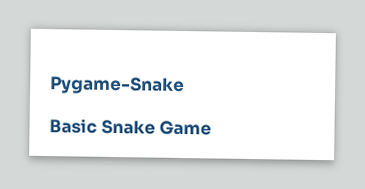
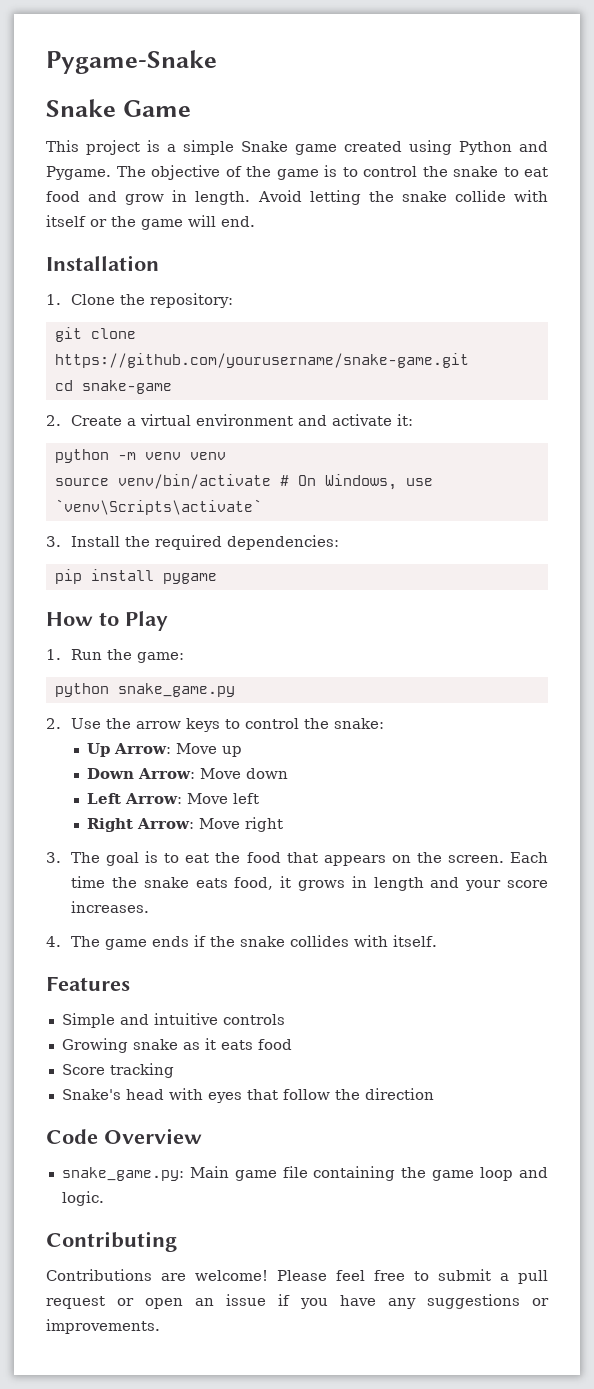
- Basic Snake Game
+ Snake Game
+ This project is a simple Snake game created using Python and Pygame. The objective of the game is to control the snake to eat food and grow in length. Avoid letting the snake collide with itself or the game will end.
+ Installation
+ 1. Clone the repository:
+ git clone https://github.com/yourusername/snake-game.git
+ cd snake-game
+ 2. Create a virtual environment and activate it:
+ python -m venv venv
+ source venv/bin/activate # On Windows, use `venv\Scripts\activate`
+ 3. Install the required dependencies:
+ pip install pygame
+ How to Play
+ 1. Run the game:
+ python snake_game.py
+ 2. Use the arrow keys to control the snake:
+ Up Arrow: Move up
+ Down Arrow: Move down
+ Left Arrow: Move left
+ Right Arrow: Move right
+ 3. The goal is to eat the food that appears on the screen. Each time the snake eats food, it grows in length and your score increases.
+ 4. The game ends if the snake collides with itself.
+ Features
+ Simple and intuitive controls
+ Growing snake as it eats food
+ Score tracking
+ Snake's head with eyes that follow the direction
+ Code Overview
+ snake_game.py: Main game file containing the game loop and logic.
+ Contributing
+ Contributions are welcome! Please feel free to submit a pull request or open an issue if you have any suggestions or improvements.

